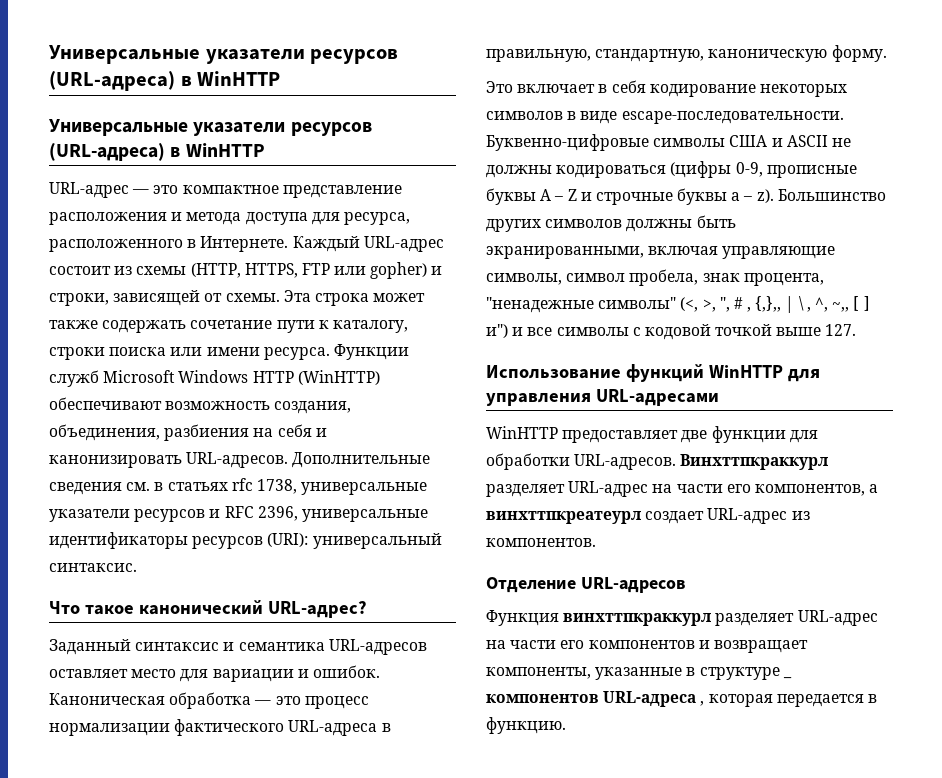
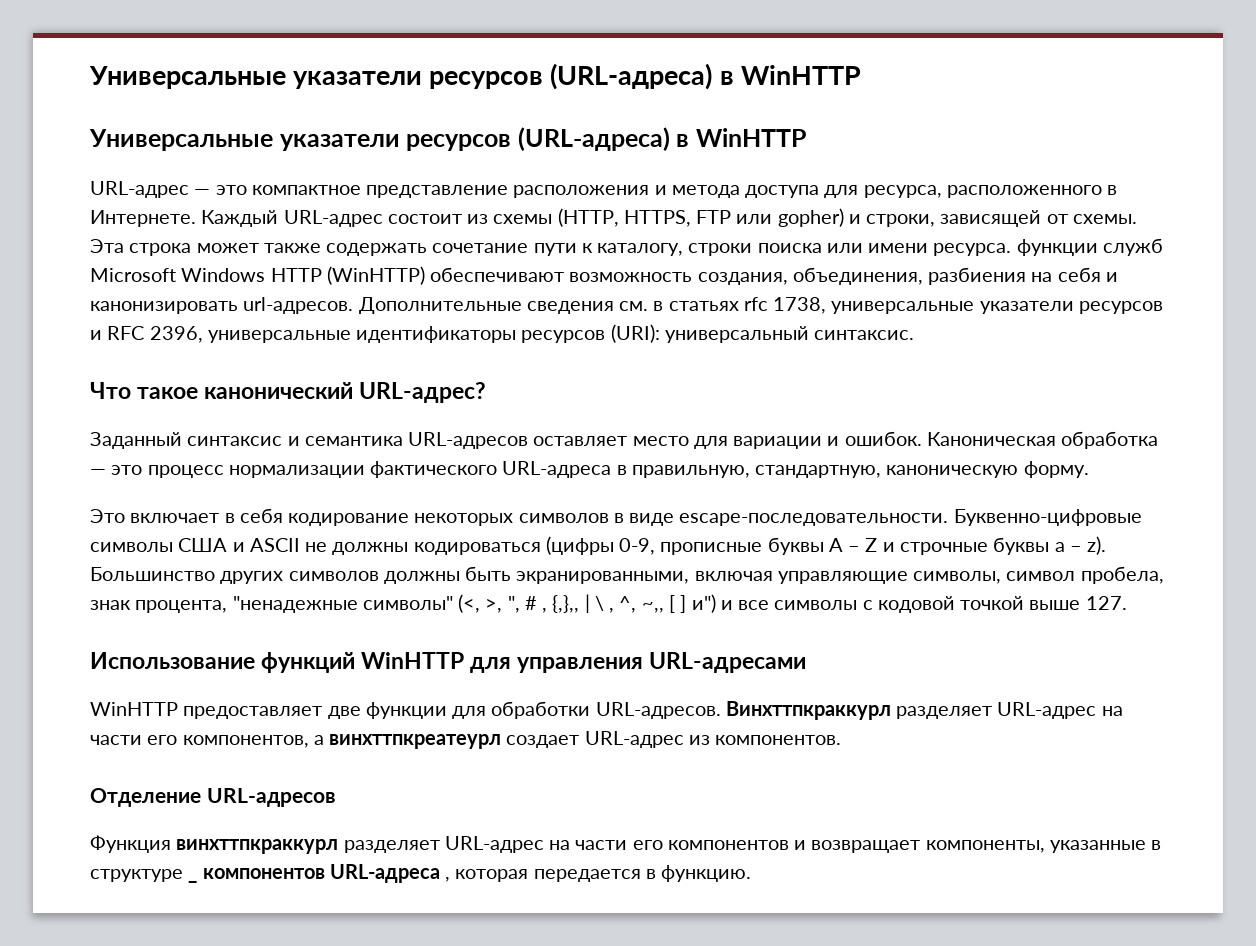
- Эта строка может также содержать сочетание пути к каталогу, строки поиска или имени ресурса. Функции служб Microsoft Windows HTTP (WinHTTP) обеспечивают возможность создания, объединения, разбиения на себя и канонизировать URL-адресов.
+ Эта строка может также содержать сочетание пути к каталогу, строки поиска или имени ресурса. функции служб Microsoft Windows HTTP (WinHTTP) обеспечивают возможность создания, объединения, разбиения на себя и канонизировать url-адресов.

